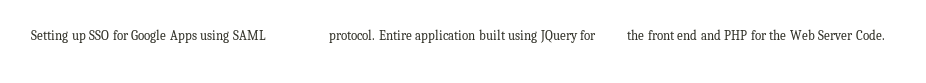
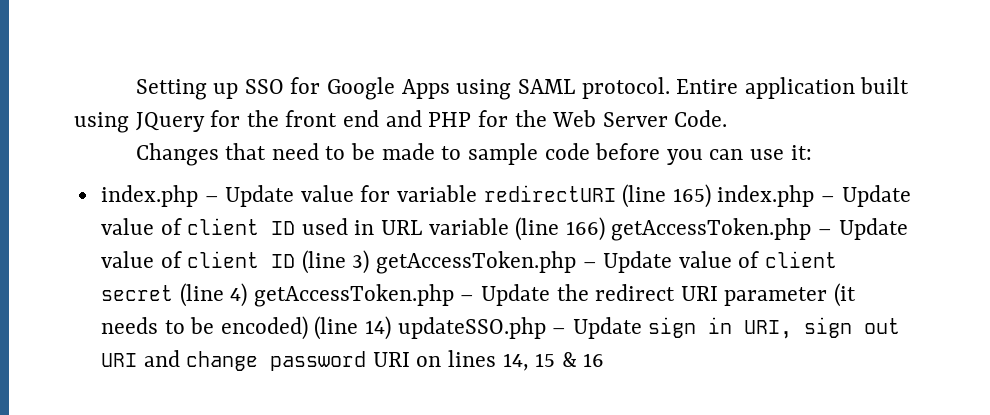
+ Changes that need to be made to sample code before you can use it:
+ index.php – Update value for variable redirectURI (line 165) index.php – Update value of client ID used in URL variable (line 166) getAccessToken.php – Update value of client ID (line 3) getAccessToken.php – Update value of client secret (line 4) getAccessToken.php – Update the redirect URI parameter (it needs to be encoded) (line 14) updateSSO.php – Update sign in URI, sign out URI and change password URI on lines 14, 15 & 16

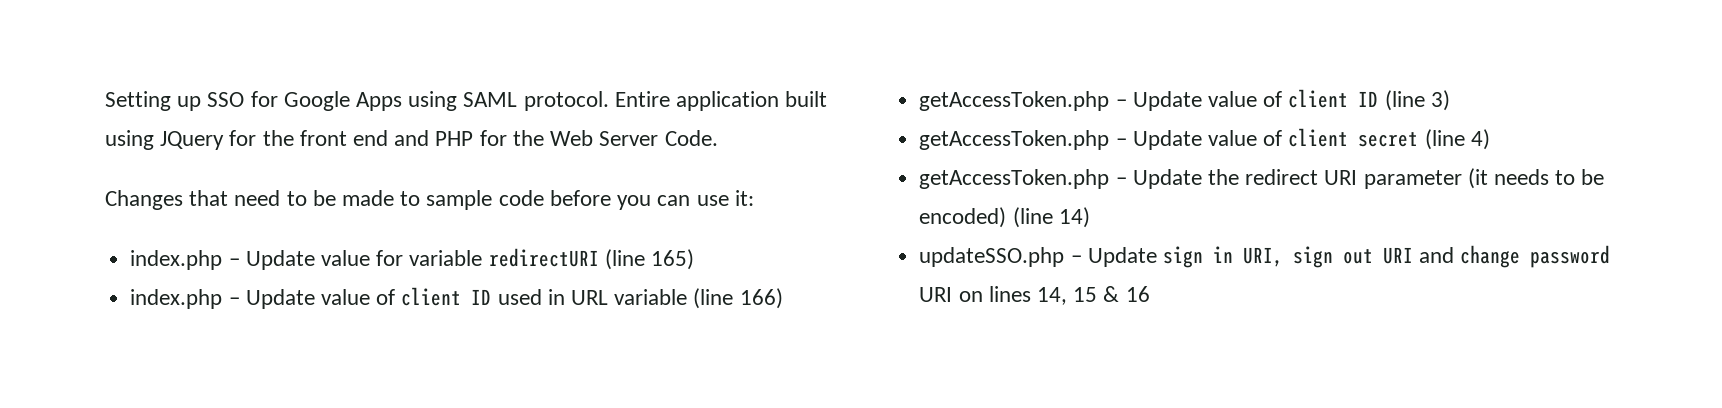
- index.php – Update value for variable redirectURI (line 165) index.php – Update value of client ID used in URL variable (line 166) getAccessToken.php – Update value of client ID (line 3) getAccessToken.php – Update value of client secret (line 4) getAccessToken.php – Update the redirect URI parameter (it needs to be encoded) (line 14) updateSSO.php – Update sign in URI, sign out URI and change password URI on lines 14, 15 & 16
+ index.php – Update value for variable redirectURI (line 165)
+ index.php – Update value of client ID used in URL variable (line 166)
+ getAccessToken.php – Update value of client ID (line 3)
+ getAccessToken.php – Update value of client secret (line 4)
+ getAccessToken.php – Update the redirect URI parameter (it needs to be encoded) (line 14)
+ updateSSO.php – Update sign in URI, sign out URI and change password URI on lines 14, 15 & 16

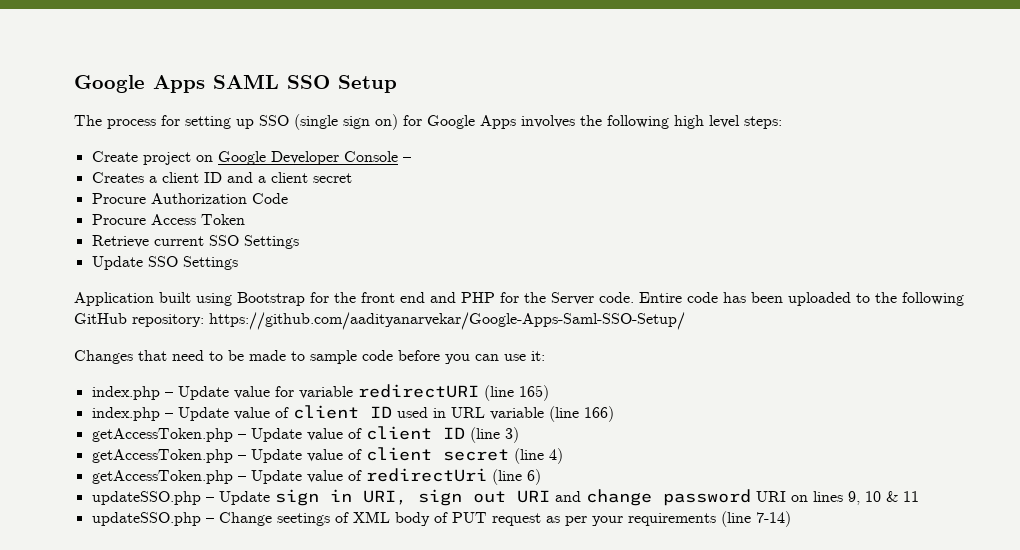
- Setting up SSO for Google Apps using SAML protocol. Entire application built using JQuery for the front end and PHP for the Web Server Code.
+ Google Apps SAML SSO Setup
+ The process for setting up SSO (single sign on) for Google Apps involves the following high level steps:
+ Create project on Google Developer Console –
+ Creates a client ID and a client secret
+ Procure Authorization Code
+ Procure Access Token
+ Retrieve current SSO Settings
+ Update SSO Settings
+ Application built using Bootstrap for the front end and PHP for the Server code. Entire code has been uploaded to the following GitHub repository: https://github.com/aadityanarvekar/Google-Apps-Saml-SSO-Setup/
- getAccessToken.php – Update the redirect URI parameter (it needs to be encoded) (line 14)
+ getAccessToken.php – Update value of redirectUri (line 6)
- updateSSO.php – Update sign in URI, sign out URI and change password URI on lines 14, 15 & 16
+ updateSSO.php – Update sign in URI, sign out URI and change password URI on lines 9, 10 & 11
+ updateSSO.php – Change seetings of XML body of PUT request as per your requirements (line 7-14)

